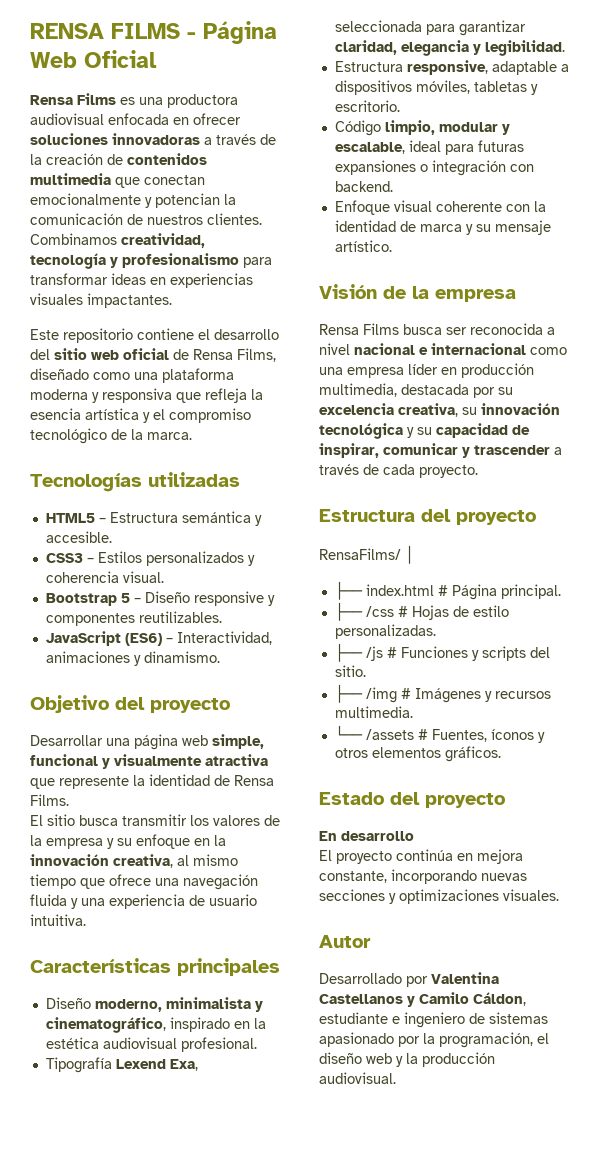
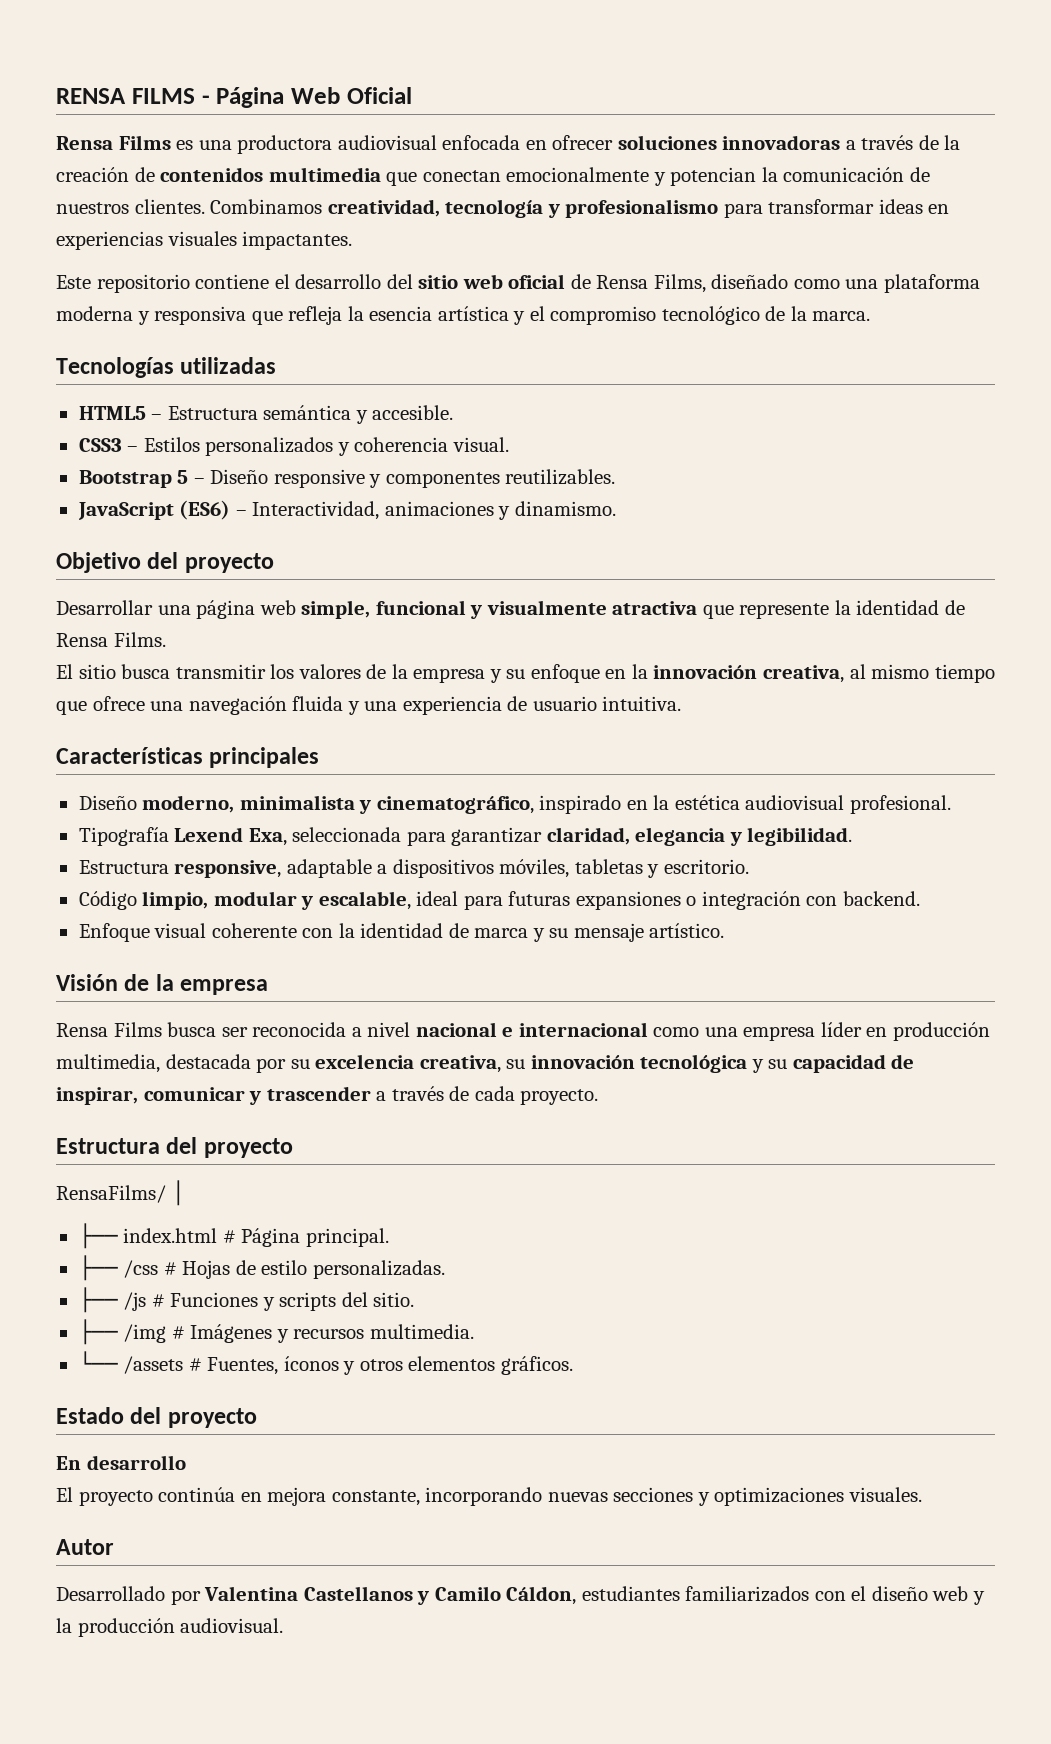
- Desarrollado por Valentina Castellanos y Camilo Cáldon, estudiante e ingeniero de sistemas apasionado por la programación, el diseño web y la producción audiovisual.
+ Desarrollado por Valentina Castellanos y Camilo Cáldon, estudiantes familiarizados con el diseño web y la producción audiovisual.

